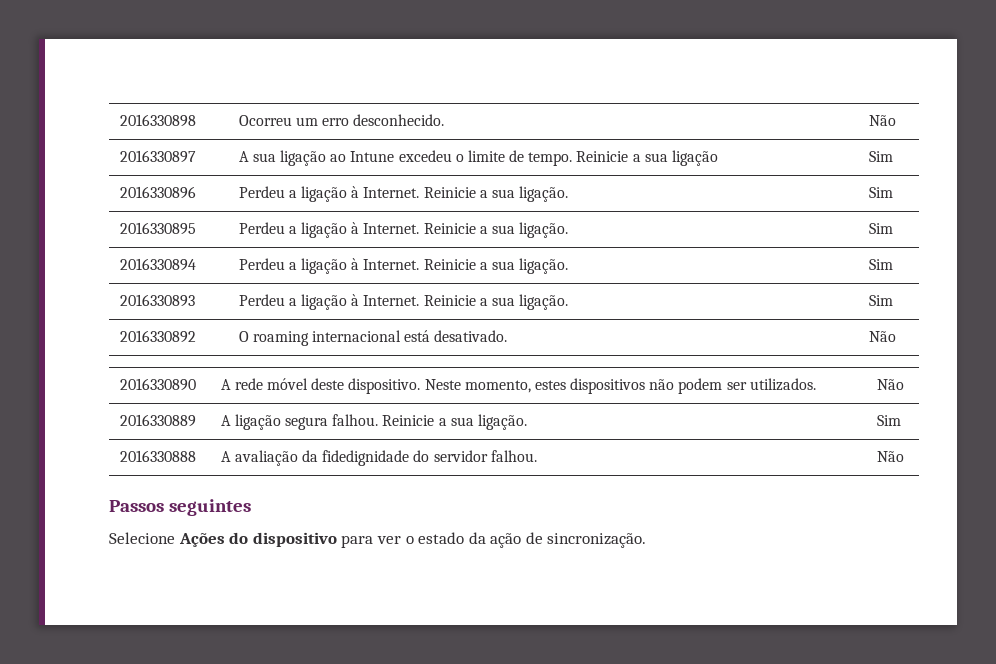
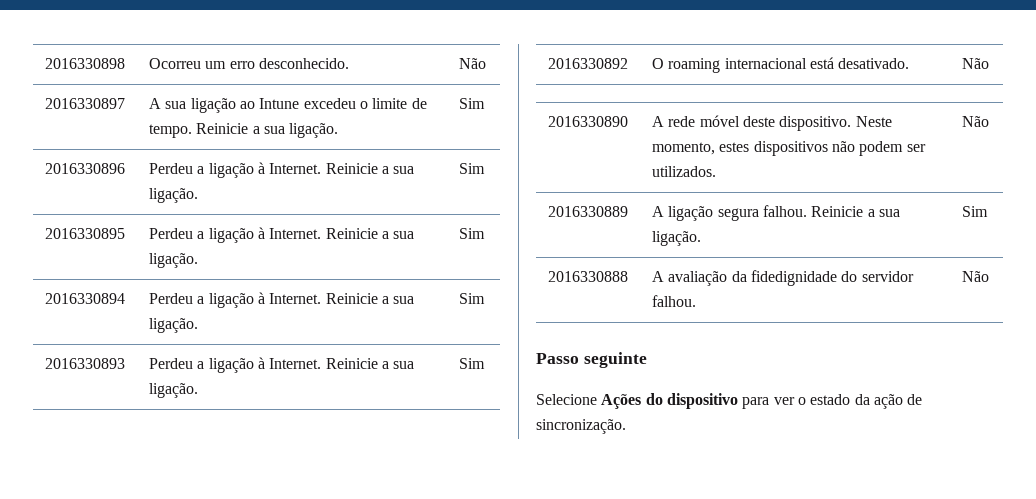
- 2016330897 | A sua ligação ao Intune excedeu o limite de tempo. Reinicie a sua ligação | Sim
+ 2016330897 | A sua ligação ao Intune excedeu o limite de tempo. Reinicie a sua ligação. | Sim
- Passos seguintes
+ Passo seguinte

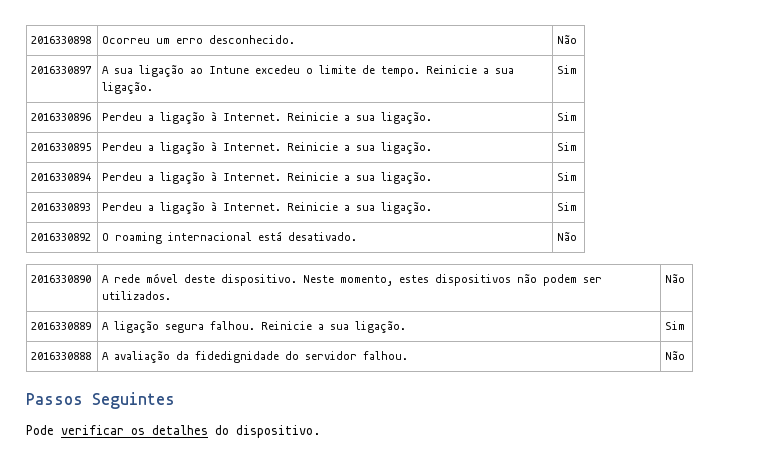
- Passo seguinte
- Selecione Ações do dispositivo para ver o estado da ação de sincronização.
+ Passos Seguintes
+ Pode verificar os detalhes do dispositivo.

